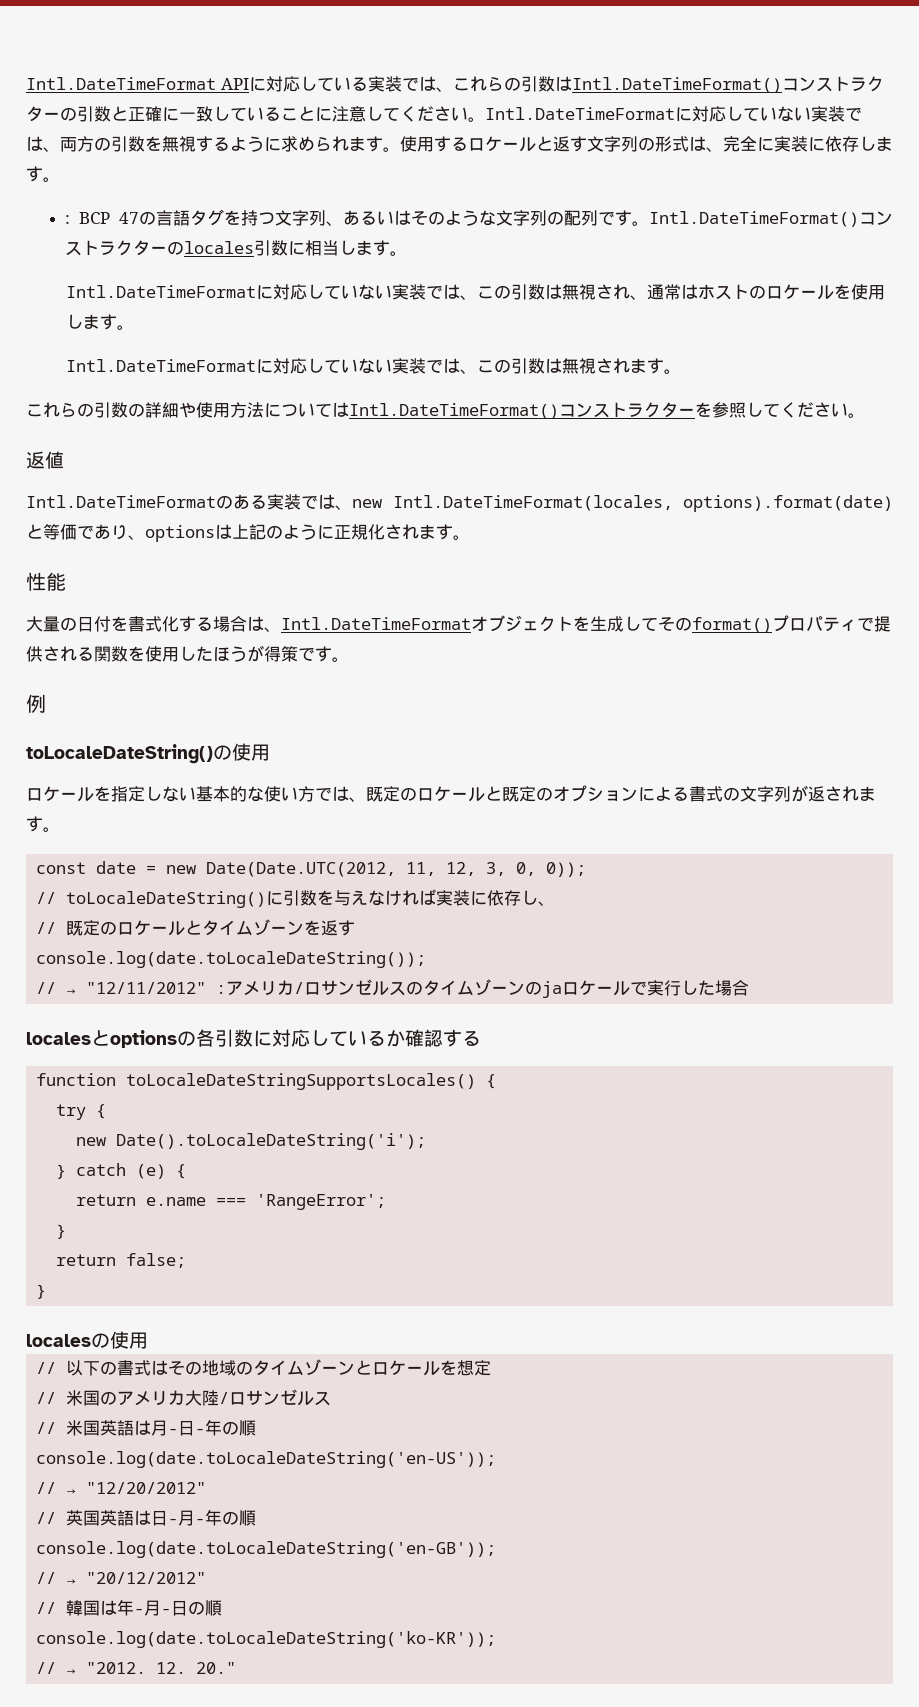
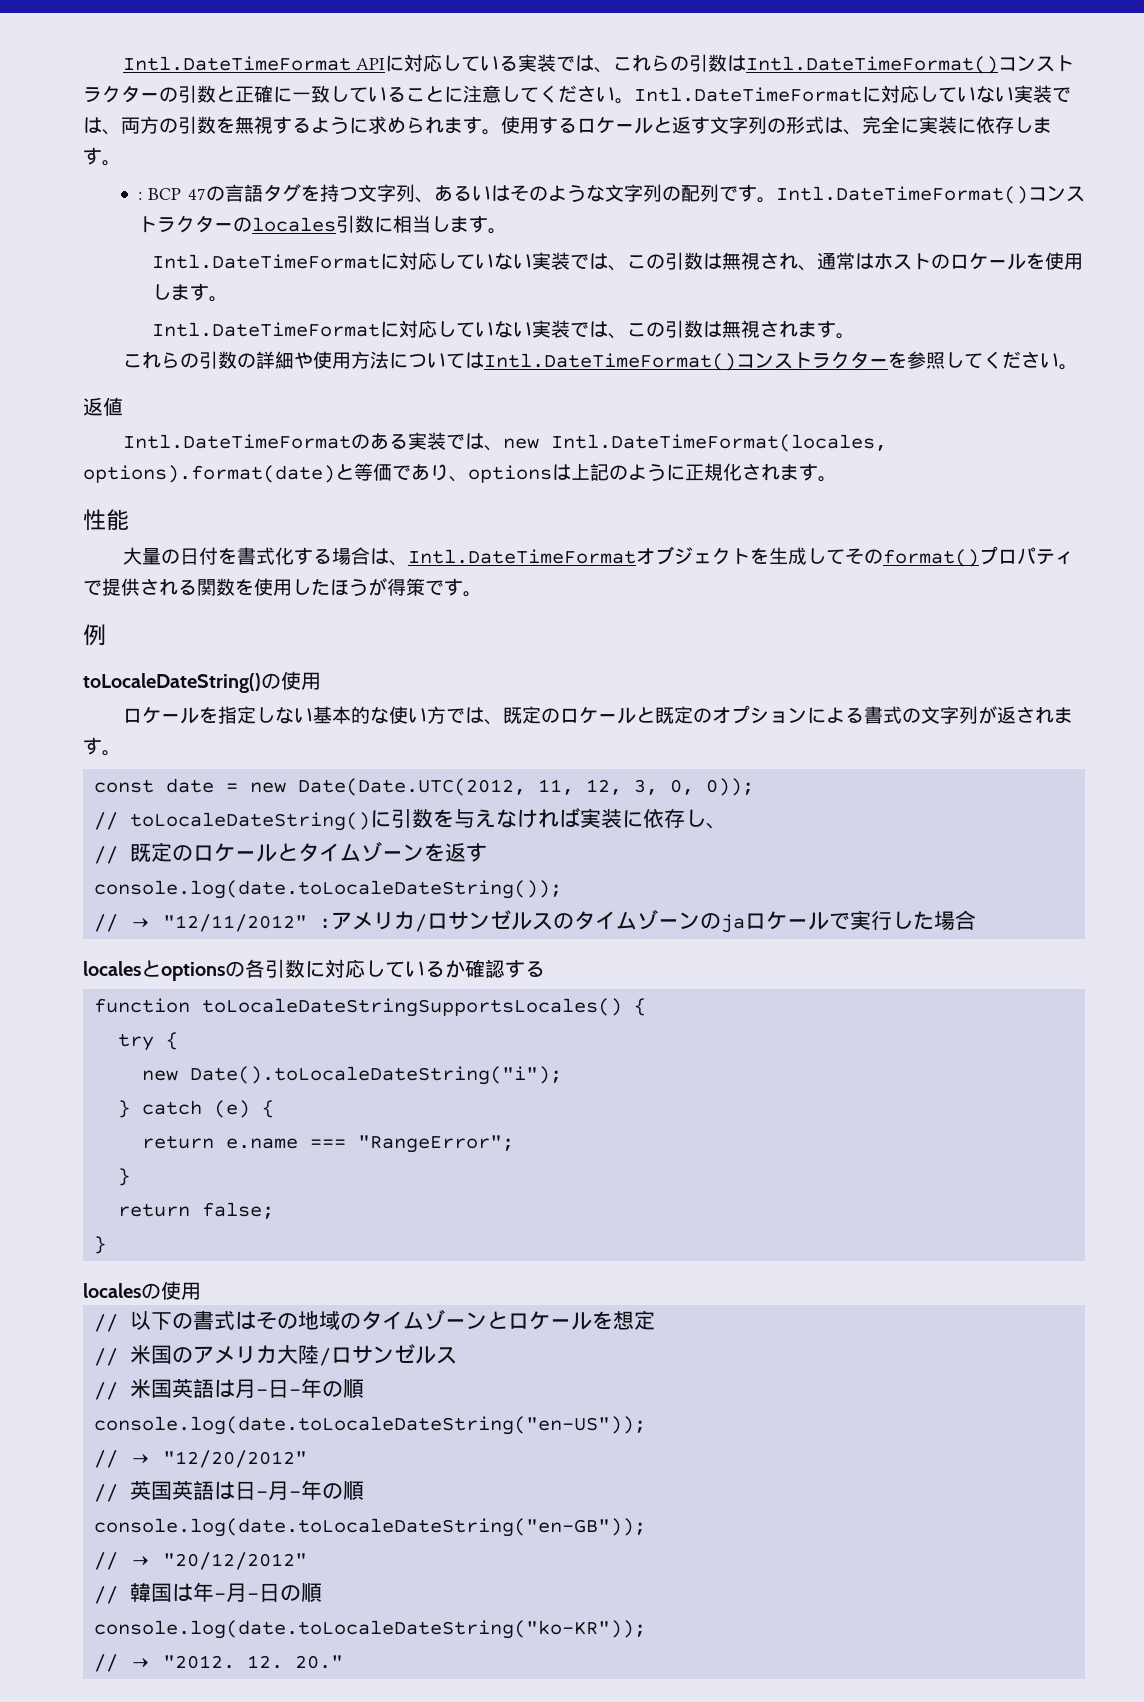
- new Date().toLocaleDateString('i');
+ new Date().toLocaleDateString("i");
- return e.name === 'RangeError';
+ return e.name === "RangeError";
- console.log(date.toLocaleDateString('en-US'));
+ console.log(date.toLocaleDateString("en-US"));
- console.log(date.toLocaleDateString('en-GB'));
+ console.log(date.toLocaleDateString("en-GB"));
- console.log(date.toLocaleDateString('ko-KR'));
+ console.log(date.toLocaleDateString("ko-KR"));

